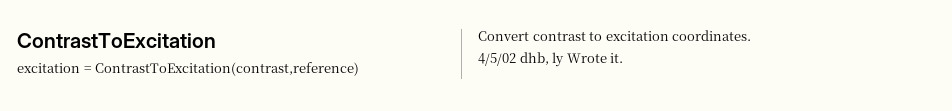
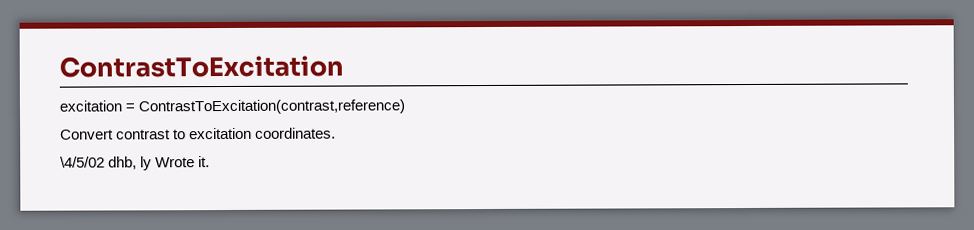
- 4/5/02 dhb, ly Wrote it.
+ \4/5/02 dhb, ly Wrote it.

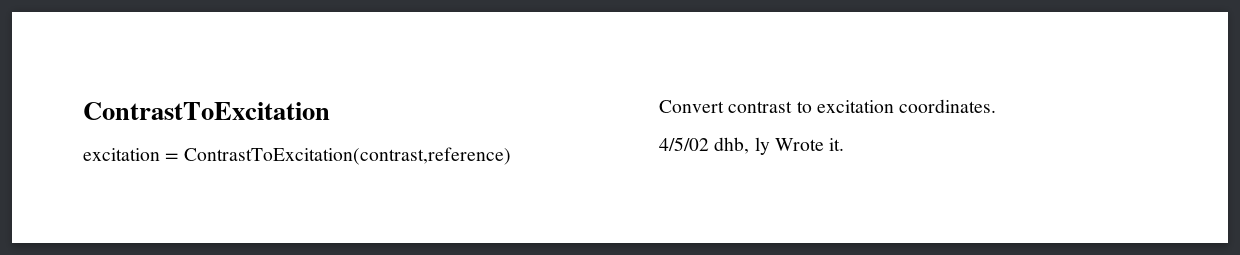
- \4/5/02 dhb, ly Wrote it.
+ 4/5/02 dhb, ly Wrote it.

